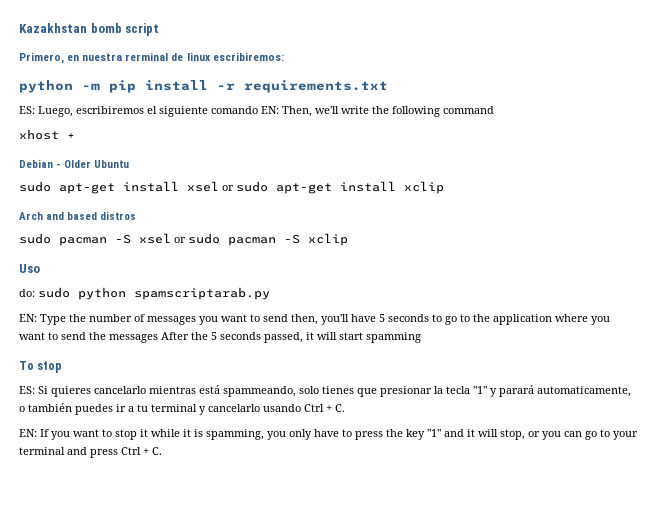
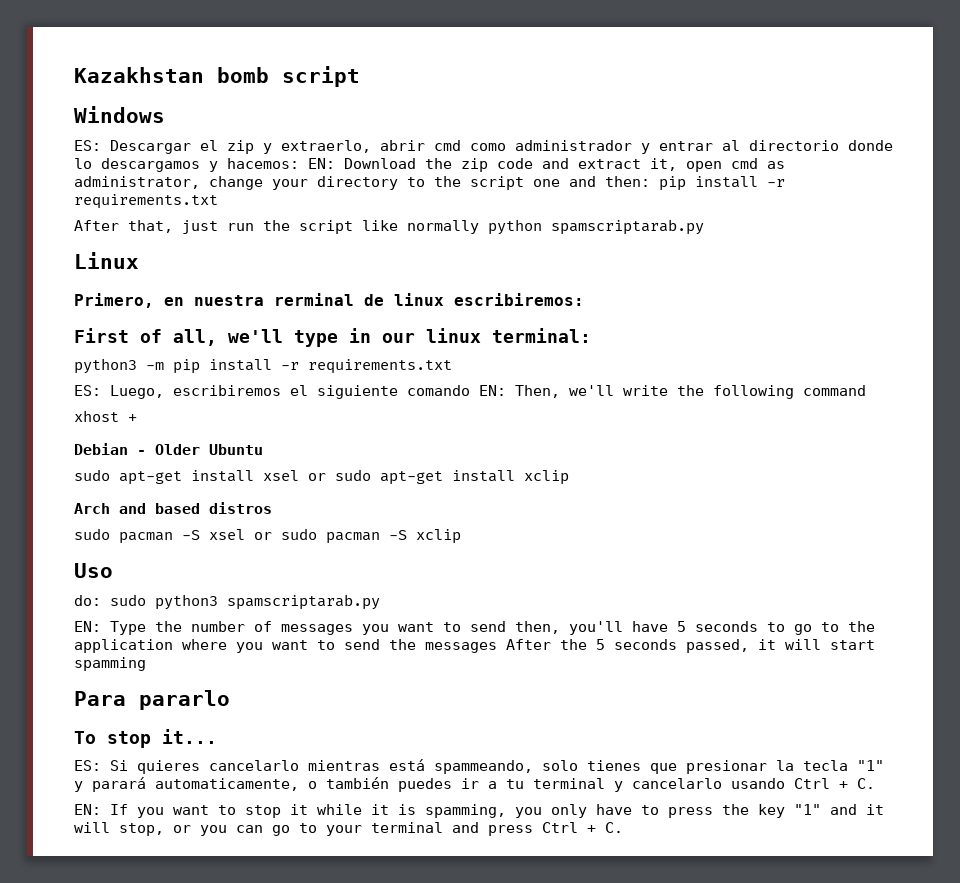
+ Windows
+ ES: Descargar el zip y extraerlo, abrir cmd como administrador y entrar al directorio donde lo descargamos y hacemos: EN: Download the zip code and extract it, open cmd as administrator, change your directory to the script one and then: pip install -r requirements.txt
+ After that, just run the script like normally python spamscriptarab.py
+ Linux
- python -m pip install -r requirements.txt
+ First of all, we'll type in our linux terminal:
+ python3 -m pip install -r requirements.txt
- do: sudo python spamscriptarab.py
+ do: sudo python3 spamscriptarab.py
+ Para pararlo
- To stop
+ To stop it...

